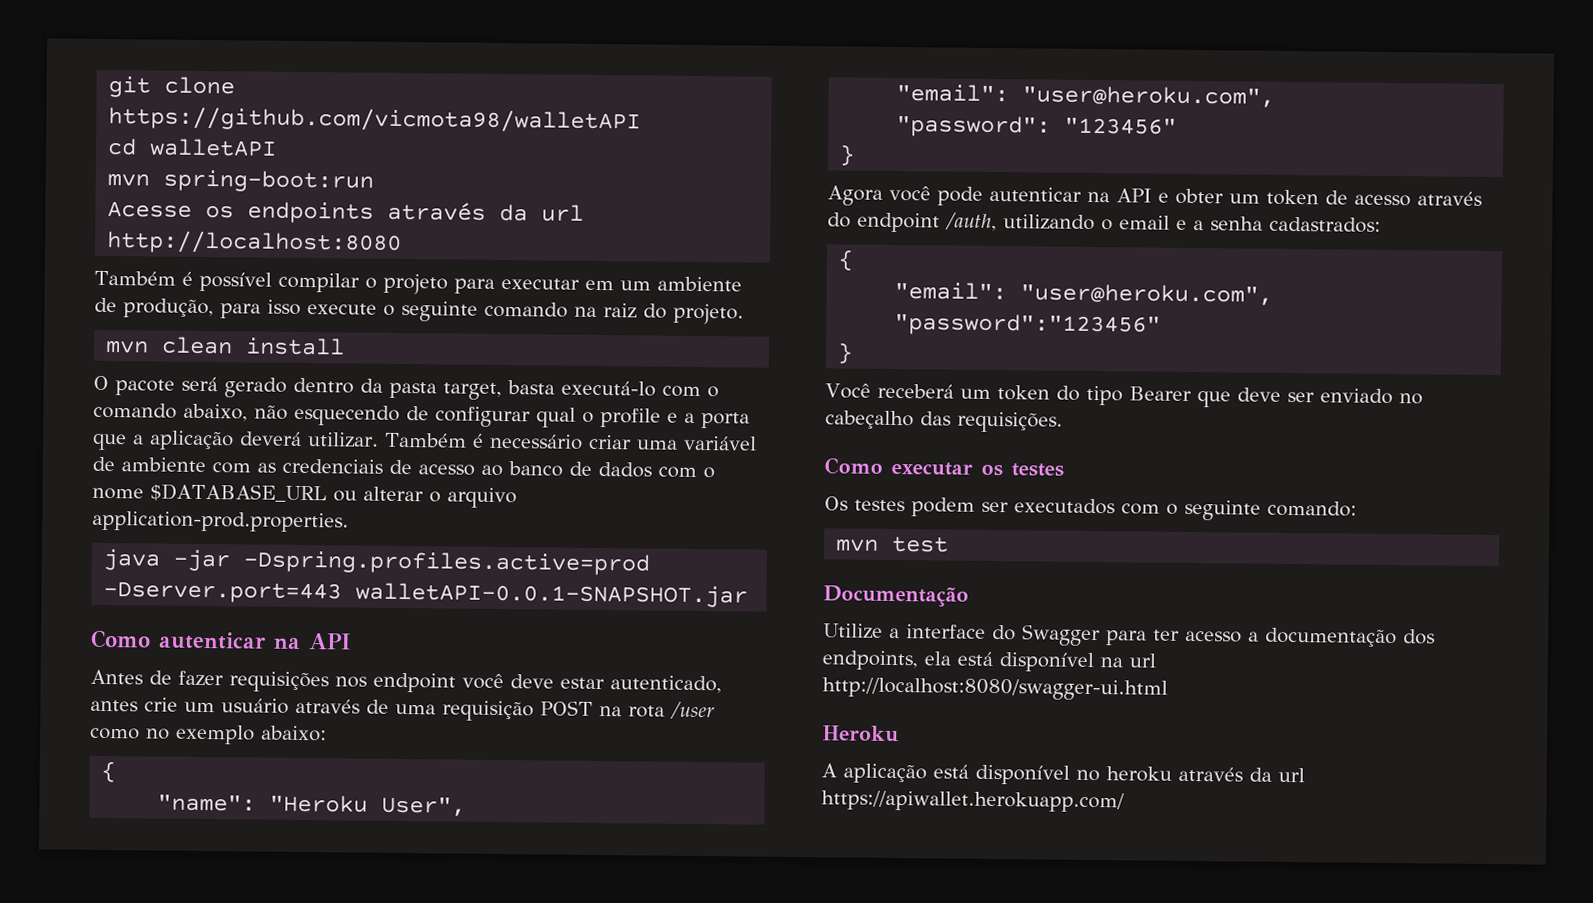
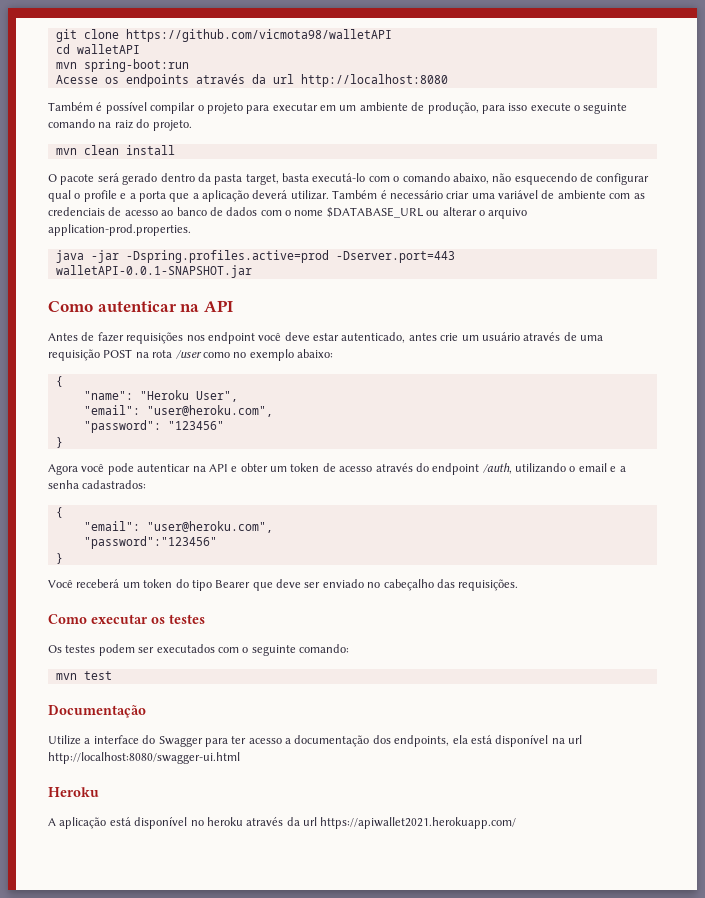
- A aplicação está disponível no heroku através da url https://apiwallet.herokuapp.com/
+ A aplicação está disponível no heroku através da url https://apiwallet2021.herokuapp.com/

